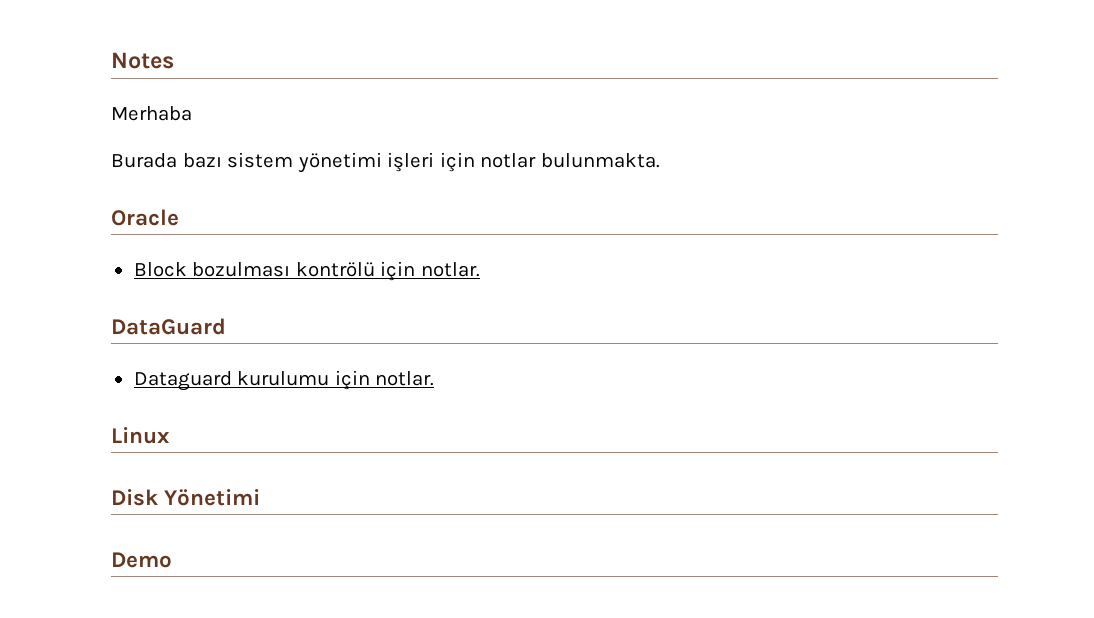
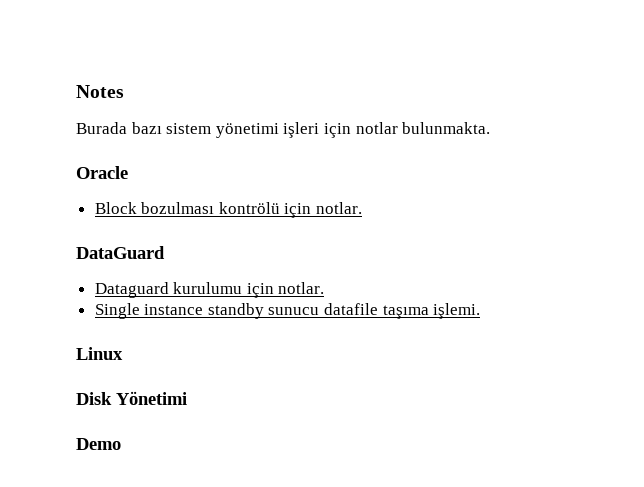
- Merhaba
+ Single instance standby sunucu datafile taşıma işlemi.

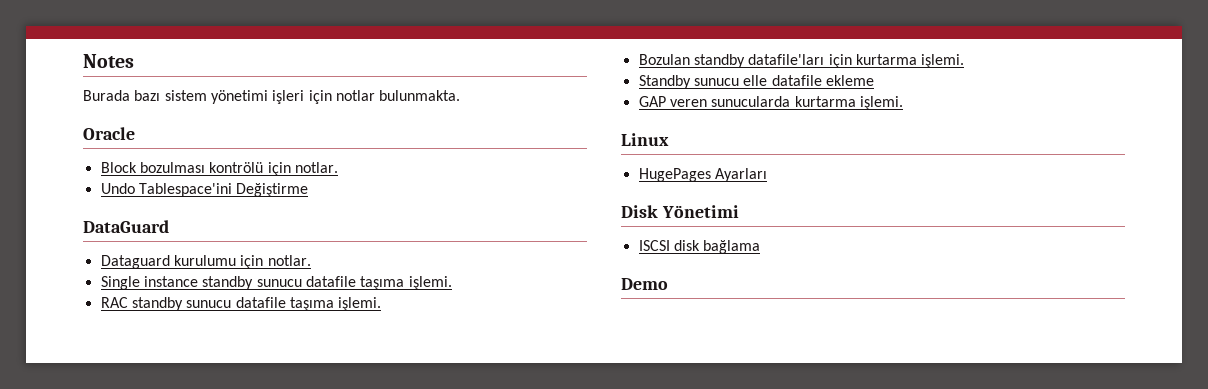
+ Undo Tablespace'ini Değiştirme
+ RAC standby sunucu datafile taşıma işlemi.
+ Bozulan standby datafile'ları için kurtarma işlemi.
+ Standby sunucu elle datafile ekleme
+ GAP veren sunucularda kurtarma işlemi.
+ HugePages Ayarları
+ ISCSI disk bağlama

